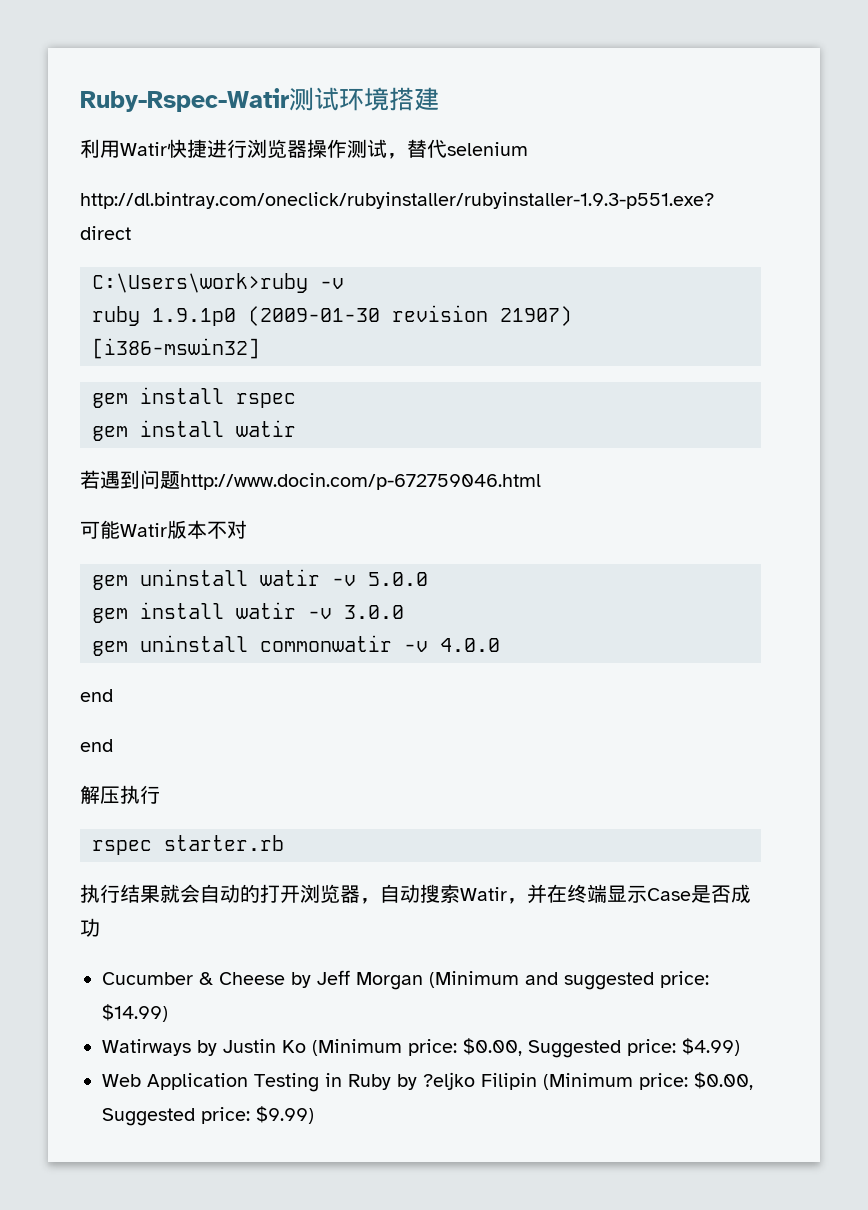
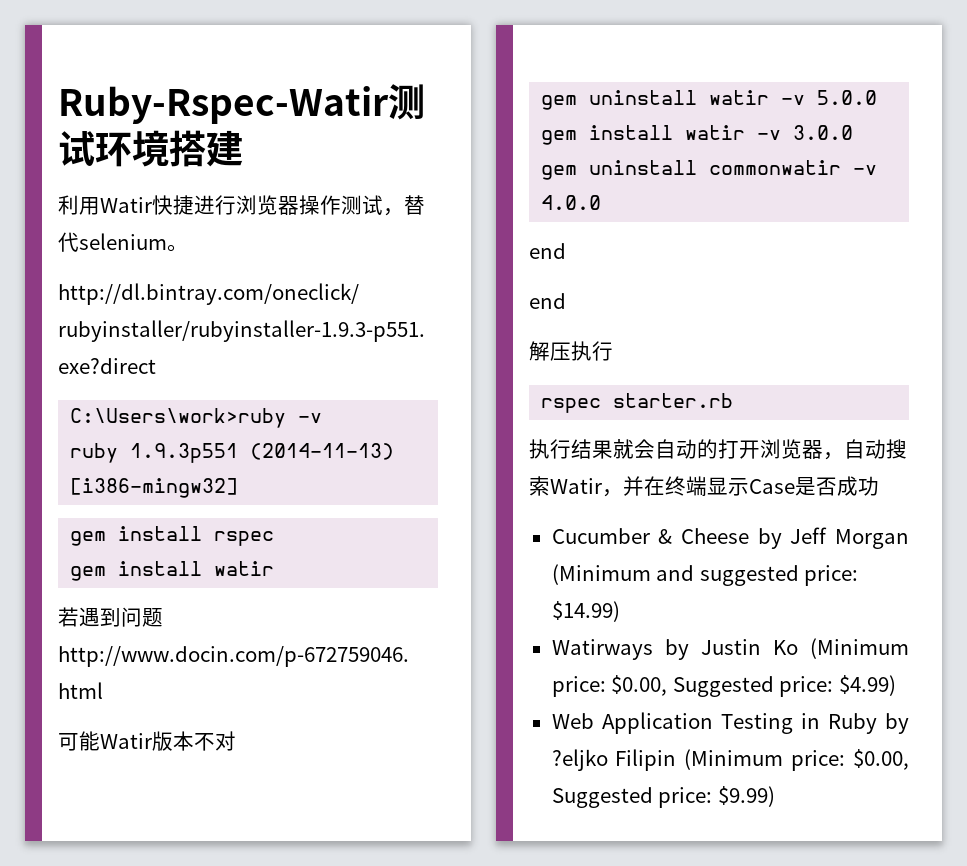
- 利用Watir快捷进行浏览器操作测试，替代selenium
+ 利用Watir快捷进行浏览器操作测试，替代selenium。
- ruby 1.9.1p0 (2009-01-30 revision 21907) [i386-mswin32]
+ ruby 1.9.3p551 (2014-11-13) [i386-mingw32]

